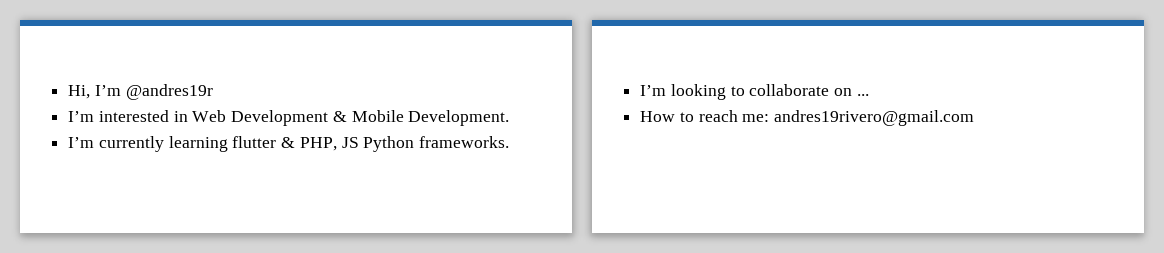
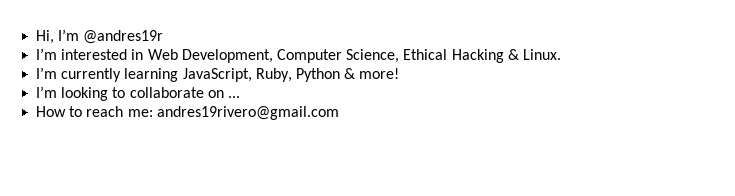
- I’m interested in Web Development & Mobile Development.
- I’m currently learning flutter & PHP, JS Python frameworks.
+ I’m interested in Web Development, Computer Science, Ethical Hacking & Linux.
+ I’m currently learning JavaScript, Ruby, Python & more!

